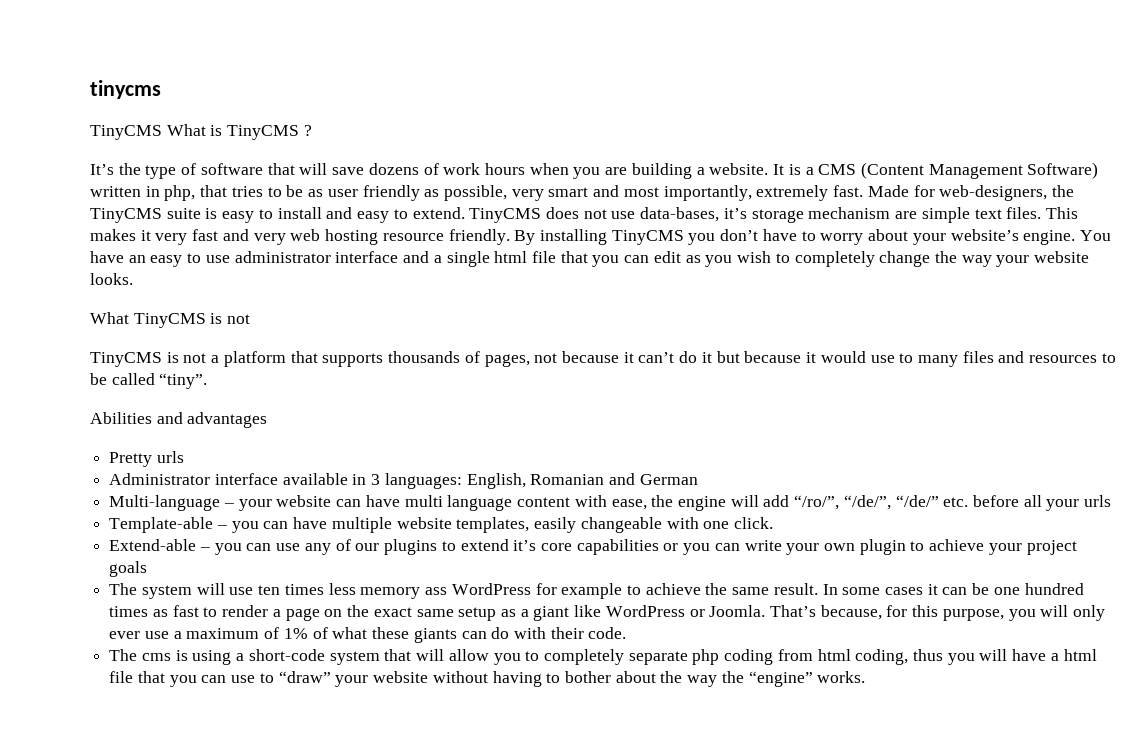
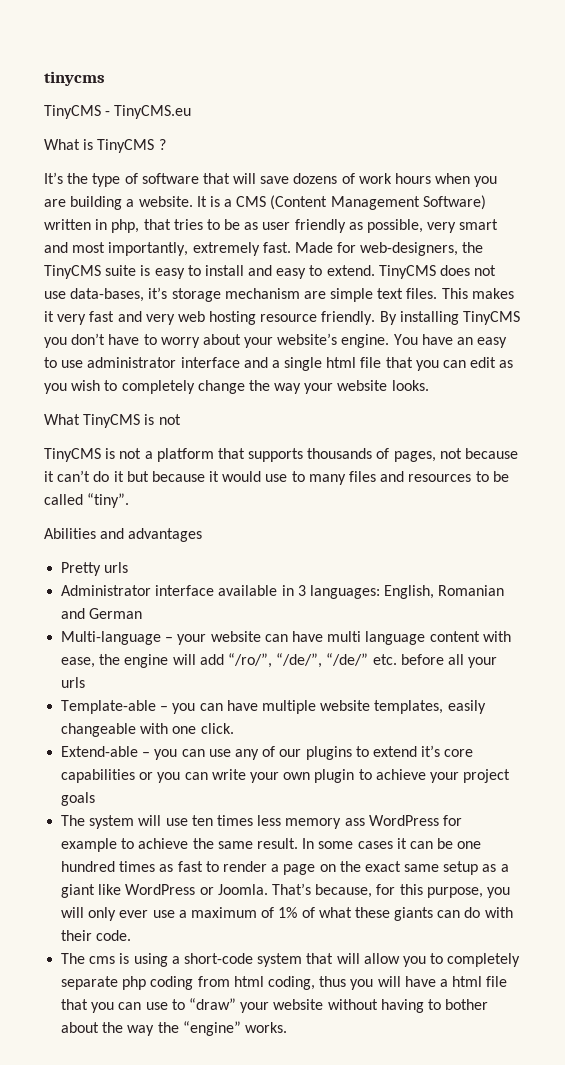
- TinyCMS What is TinyCMS ?
+ TinyCMS - TinyCMS.eu
+ What is TinyCMS ?

